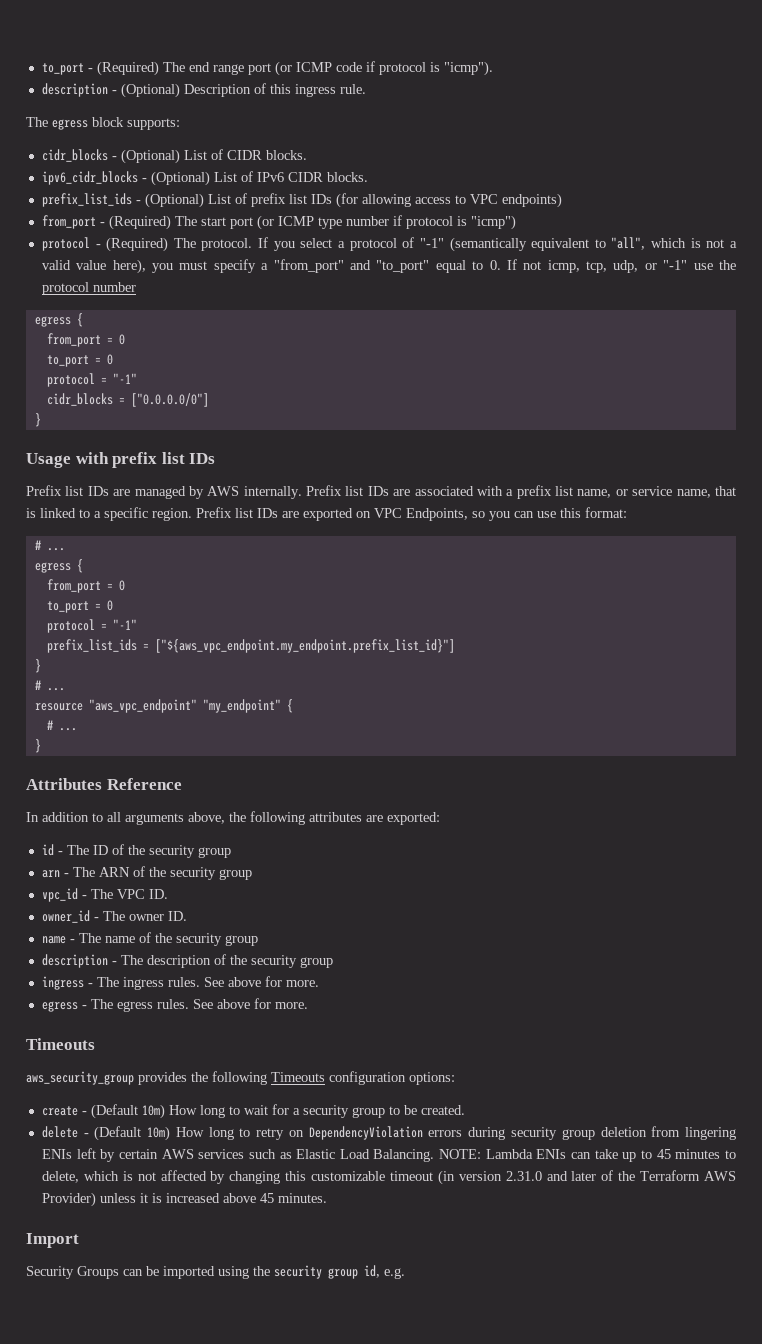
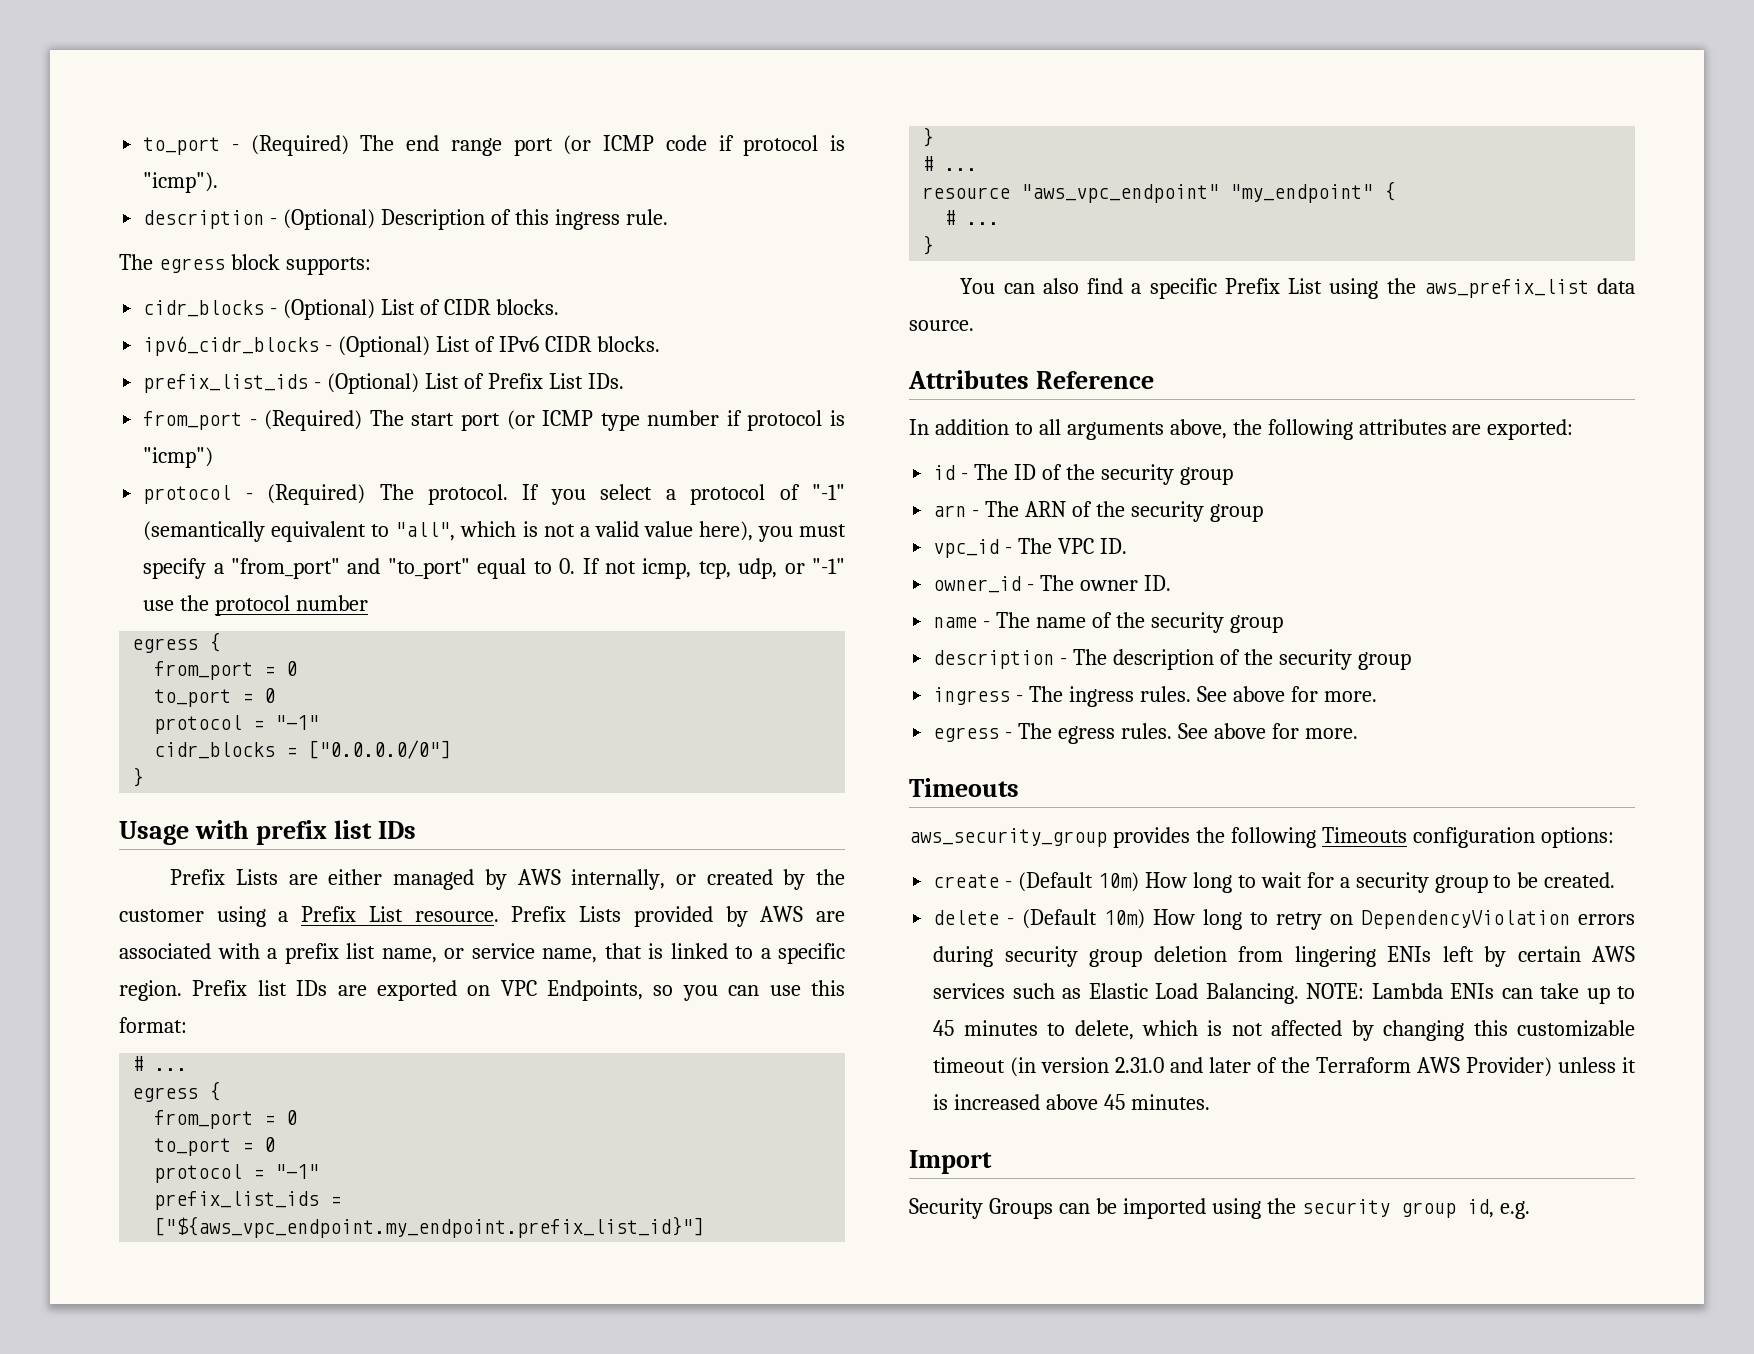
- prefix_list_ids - (Optional) List of prefix list IDs (for allowing access to VPC endpoints)
+ prefix_list_ids - (Optional) List of Prefix List IDs.
- Prefix list IDs are managed by AWS internally. Prefix list IDs are associated with a prefix list name, or service name, that is linked to a specific region.
+ Prefix Lists are either managed by AWS internally, or created by the customer using a Prefix List resource. Prefix Lists provided by AWS are associated with a prefix list name, or service name, that is linked to a specific region.
+ You can also find a specific Prefix List using the aws_prefix_list data source.

